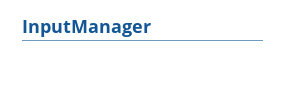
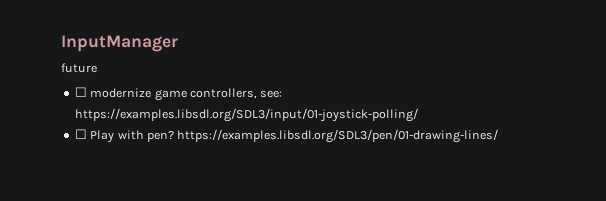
+ future
+ ☐ modernize game controllers, see: https://examples.libsdl.org/SDL3/input/01-joystick-polling/
+ ☐ Play with pen? https://examples.libsdl.org/SDL3/pen/01-drawing-lines/

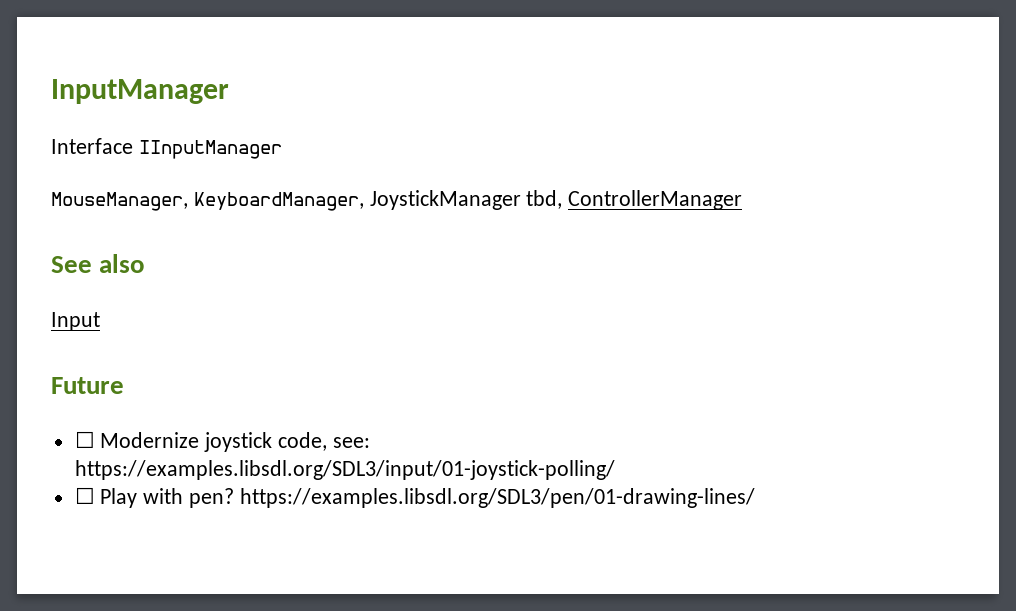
- future
- ☐ modernize game controllers, see: https://examples.libsdl.org/SDL3/input/01-joystick-polling/
+ Interface IInputManager
+ MouseManager, KeyboardManager, JoystickManager tbd, ControllerManager
+ See also
+ Input
+ Future
+ ☐ Modernize joystick code, see: https://examples.libsdl.org/SDL3/input/01-joystick-polling/

